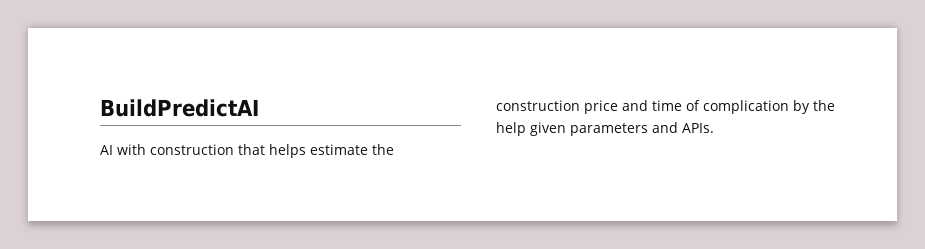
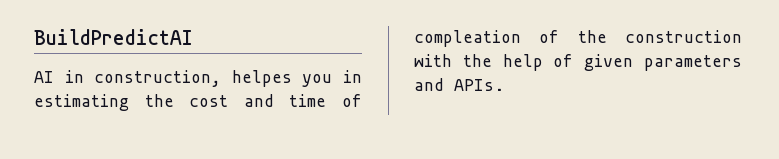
- AI with construction that helps estimate the construction price and time of complication by the help given parameters and APIs.
+ AI in construction, helpes you in estimating the cost and time of compleation of the construction with the help of given parameters and APIs.

